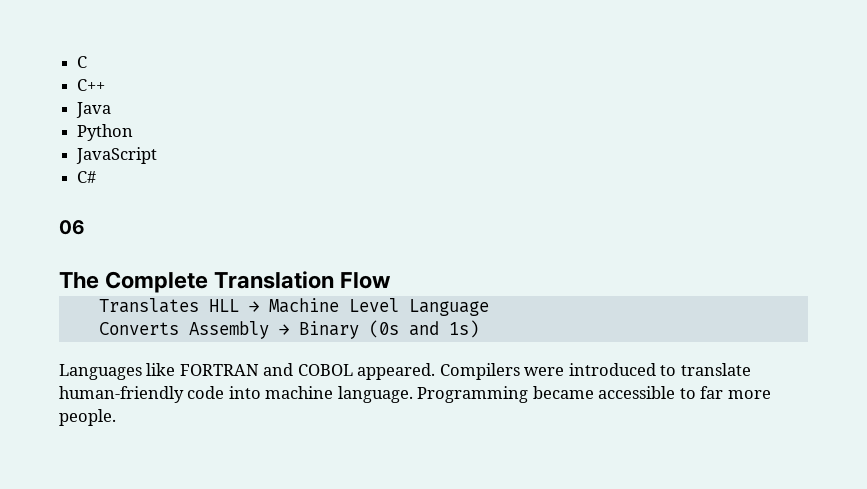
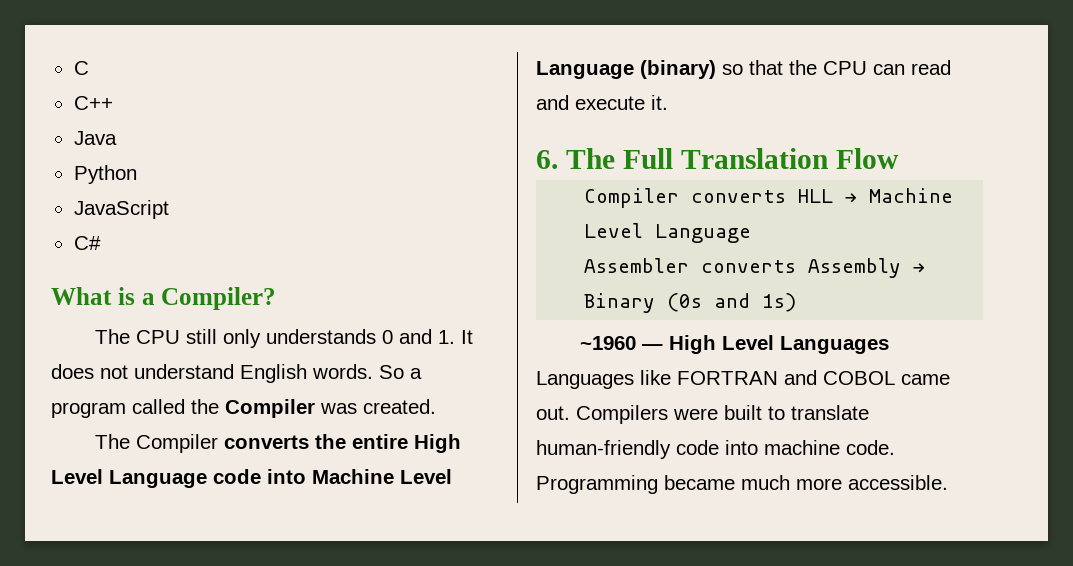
- 06
- The Complete Translation Flow
+ What is a Compiler?
+ The CPU still only understands 0 and 1. It does not understand English words. So a program called the Compiler was created.
+ The Compiler converts the entire High Level Language code into Machine Level Language (binary) so that the CPU can read and execute it.
+ 6. The Full Translation Flow
- Translates HLL → Machine Level Language
+ Compiler converts HLL → Machine Level Language
- Converts Assembly → Binary (0s and 1s)
+ Assembler converts Assembly → Binary (0s and 1s)
- Languages like FORTRAN and COBOL appeared.
+ ~1960 — High Level Languages Languages like FORTRAN and COBOL came out.
- Compilers were introduced to translate human-friendly code into machine language.
+ Compilers were built to translate human-friendly code into machine code.
- Programming became accessible to far more people.
+ Programming became much more accessible.

